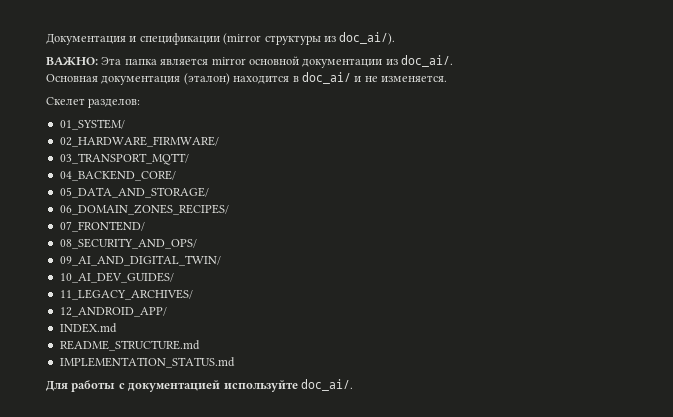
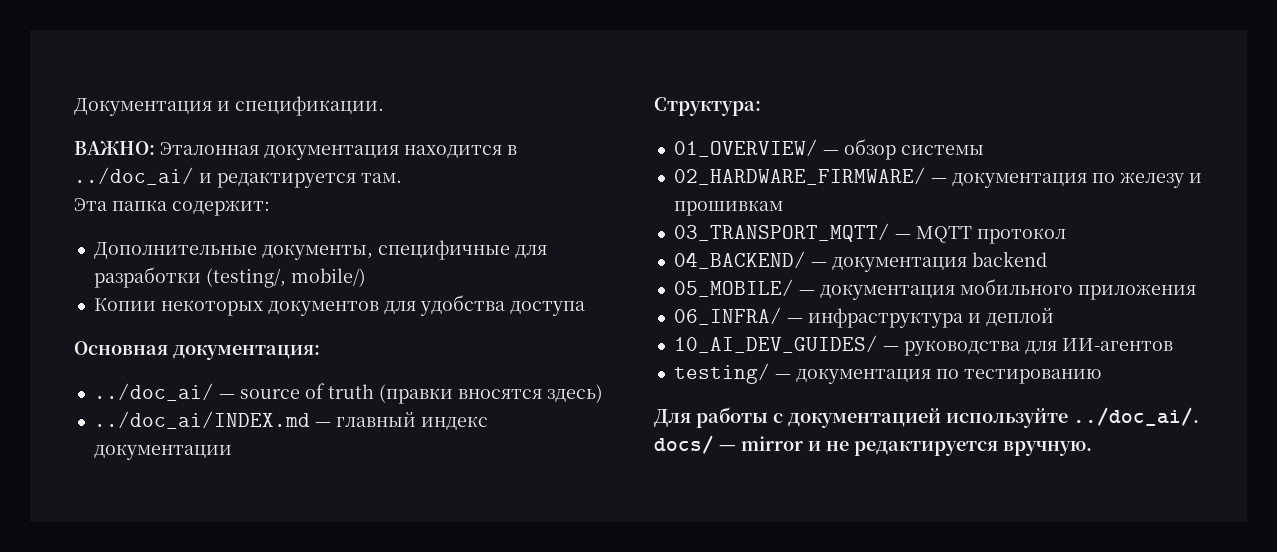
- Документация и спецификации (mirror структуры из doc_ai/).
- ВАЖНО: Эта папка является mirror основной документации из doc_ai/.
- Основная документация (эталон) находится в doc_ai/ и не изменяется.
- Скелет разделов:
- 01_SYSTEM/
- 02_HARDWARE_FIRMWARE/
- 03_TRANSPORT_MQTT/
- 04_BACKEND_CORE/
- 05_DATA_AND_STORAGE/
- 06_DOMAIN_ZONES_RECIPES/
- 07_FRONTEND/
- 08_SECURITY_AND_OPS/
- 09_AI_AND_DIGITAL_TWIN/
- 10_AI_DEV_GUIDES/
- 11_LEGACY_ARCHIVES/
- 12_ANDROID_APP/
- INDEX.md
- README_STRUCTURE.md
- IMPLEMENTATION_STATUS.md
+ Документация и спецификации.
+ ВАЖНО: Эталонная документация находится в ../doc_ai/ и редактируется там.
+ Эта папка содержит:
+ Дополнительные документы, специфичные для разработки (testing/, mobile/)
+ Копии некоторых документов для удобства доступа
+ Основная документация:
+ ../doc_ai/ — source of truth (правки вносятся здесь)
+ ../doc_ai/INDEX.md — главный индекс документации
+ Структура:
+ 01_OVERVIEW/ — обзор системы
+ 02_HARDWARE_FIRMWARE/ — документация по железу и прошивкам
+ 03_TRANSPORT_MQTT/ — MQTT протокол
+ 04_BACKEND/ — документация backend
+ 05_MOBILE/ — документация мобильного приложения
+ 06_INFRA/ — инфраструктура и деплой
+ 10_AI_DEV_GUIDES/ — руководства для ИИ-агентов
+ testing/ — документация по тестированию
- Для работы с документацией используйте doc_ai/.
+ Для работы с документацией используйте ../doc_ai/. docs/ — mirror и не редактируется вручную.

